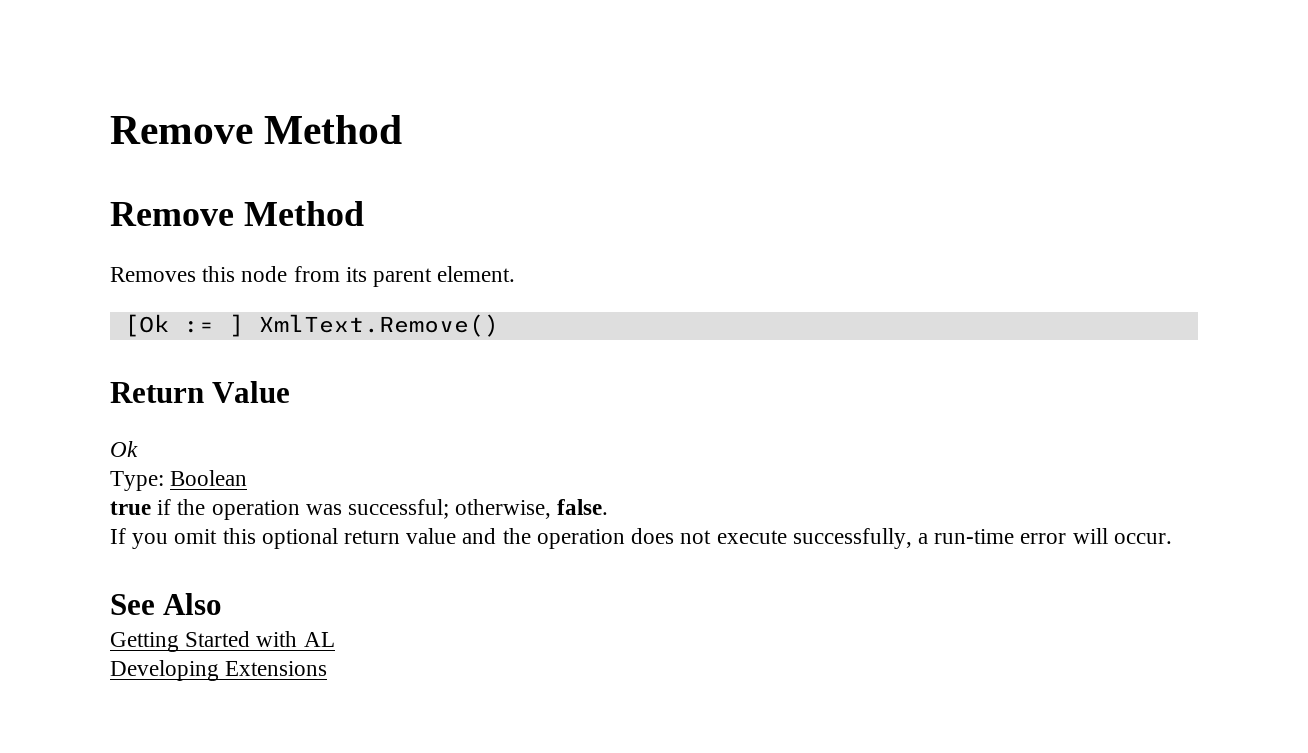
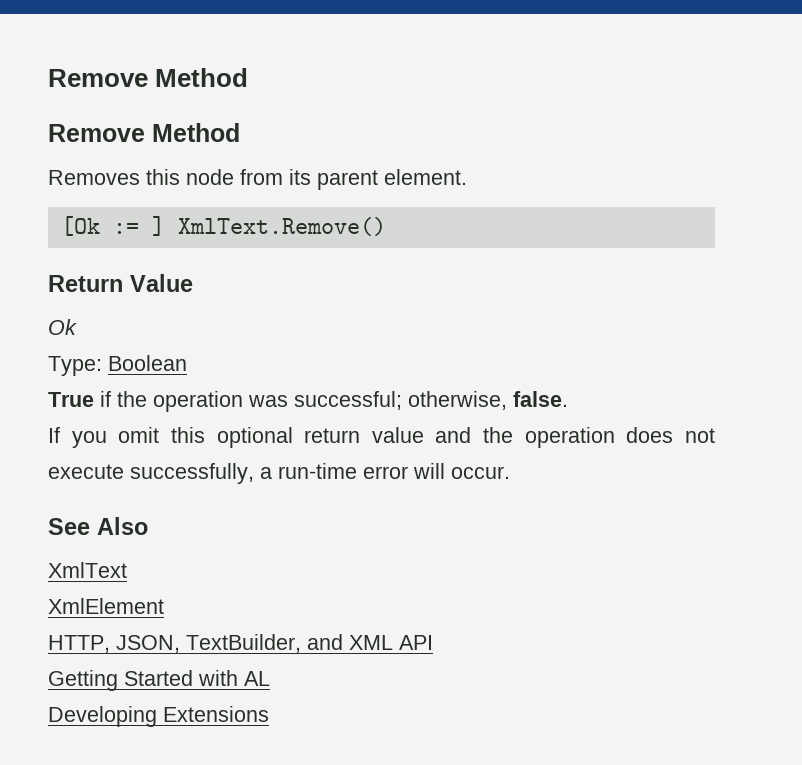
- true if the operation was successful; otherwise, false.
+ True if the operation was successful; otherwise, false.
+ XmlText
+ XmlElement
+ HTTP, JSON, TextBuilder, and XML API

